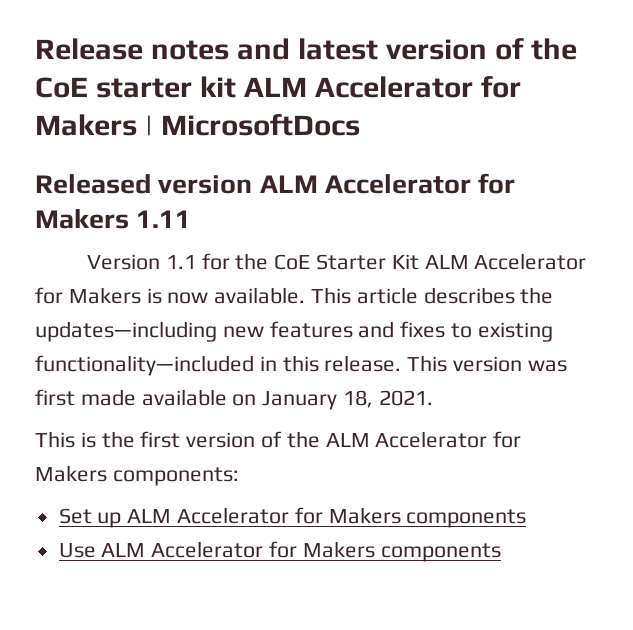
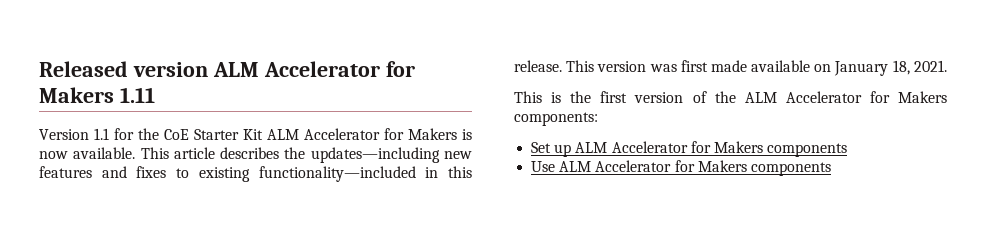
- Release notes and latest version of the CoE starter kit ALM Accelerator for Makers | MicrosoftDocs

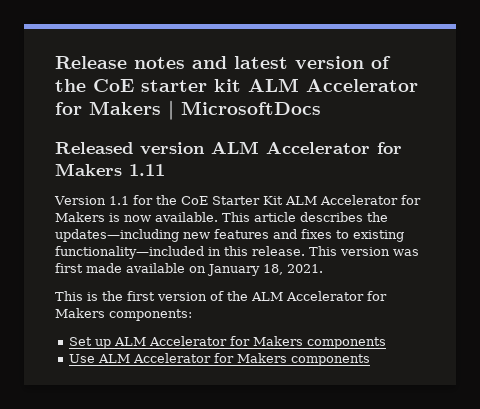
+ Release notes and latest version of the CoE starter kit ALM Accelerator for Makers | MicrosoftDocs

